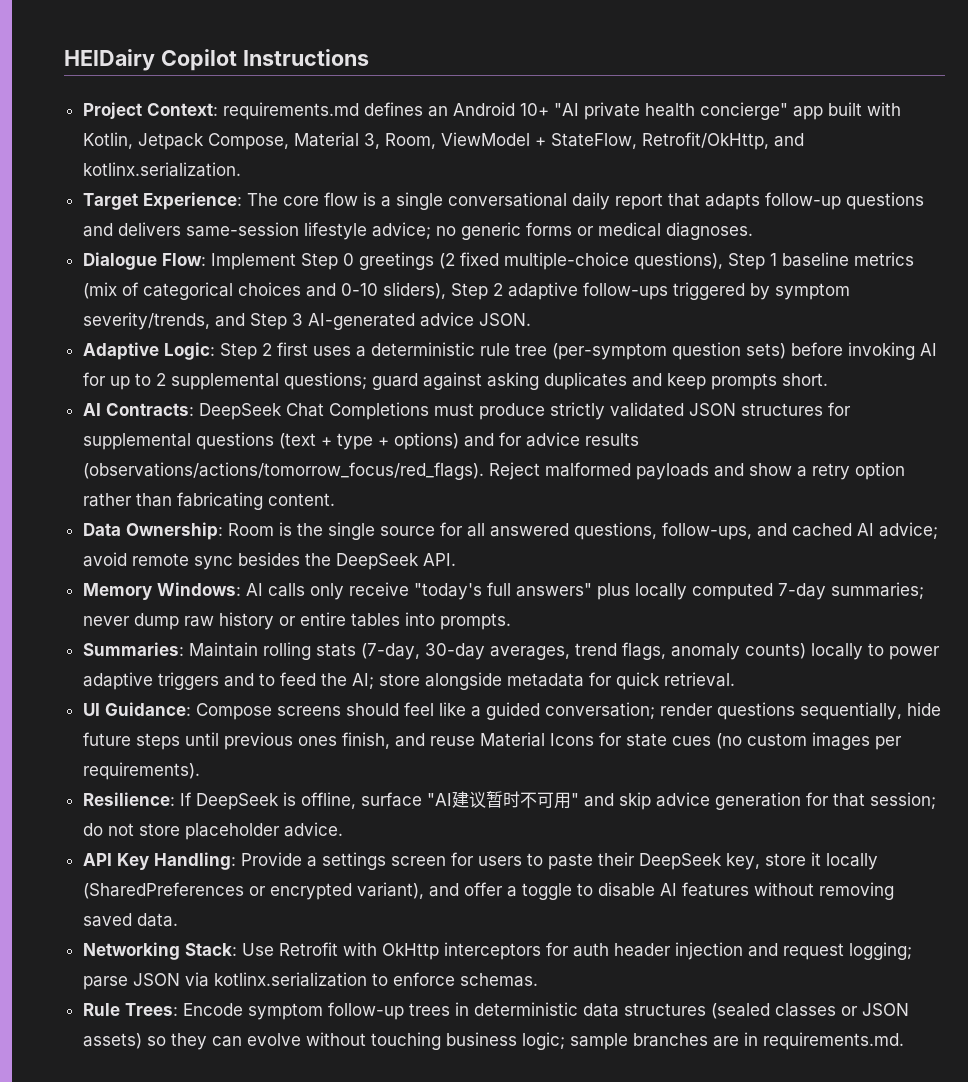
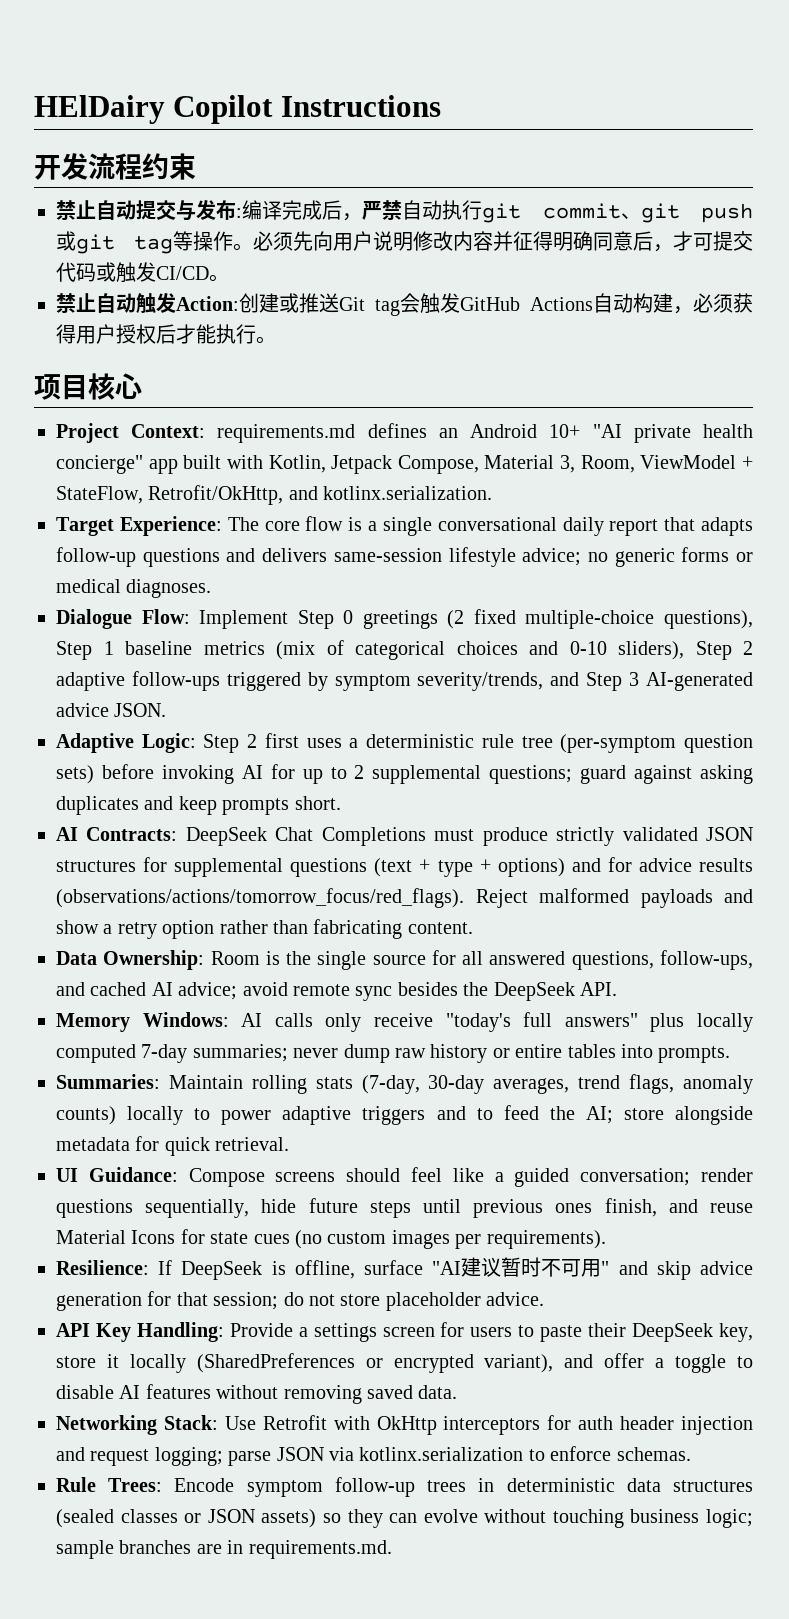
+ 开发流程约束
+ 禁止自动提交与发布:编译完成后，严禁自动执行git commit、git push或git tag等操作。必须先向用户说明修改内容并征得明确同意后，才可提交代码或触发CI/CD。
+ 禁止自动触发Action:创建或推送Git tag会触发GitHub Actions自动构建，必须获得用户授权后才能执行。
+ 项目核心

